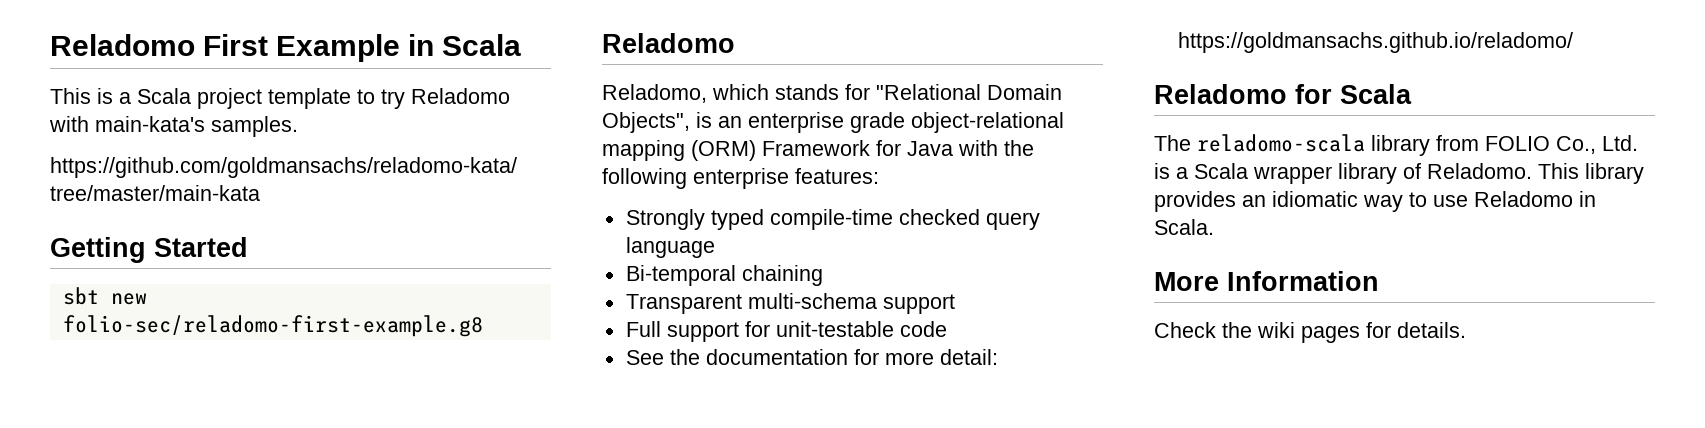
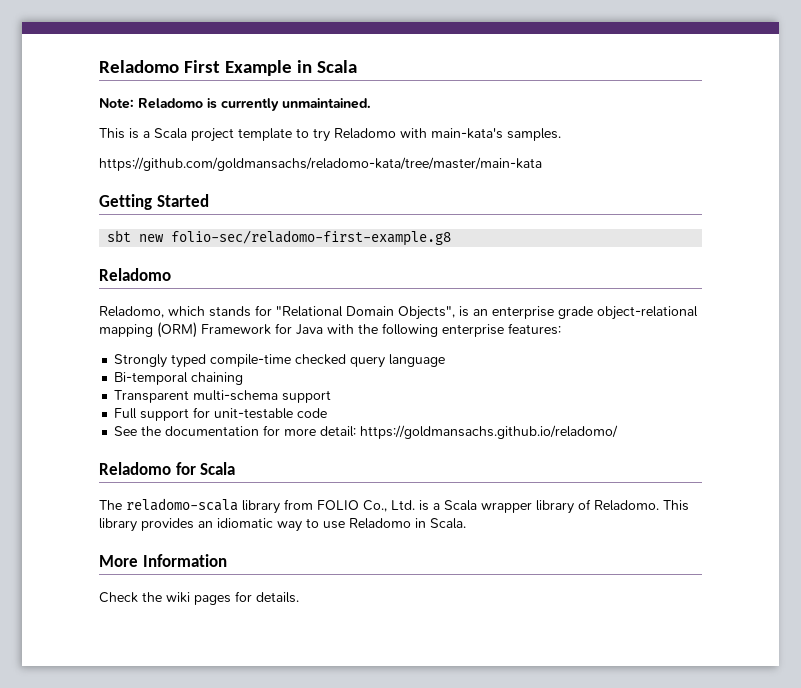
+ Note: Reladomo is currently unmaintained.

